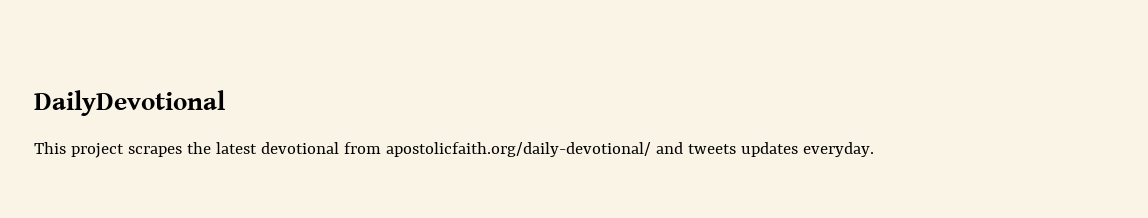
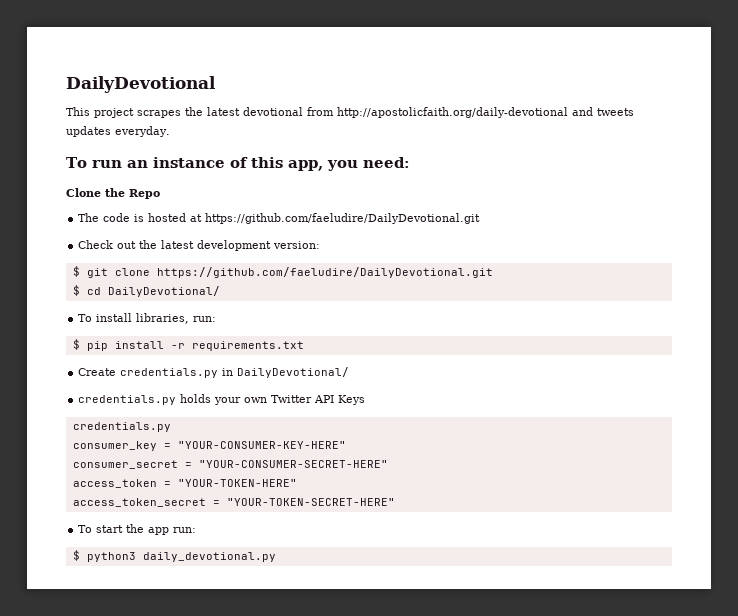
- This project scrapes the latest devotional from apostolicfaith.org/daily-devotional/ and tweets updates everyday.
+ This project scrapes the latest devotional from http://apostolicfaith.org/daily-devotional and tweets updates everyday.
+ To run an instance of this app, you need:
+ Clone the Repo
+ The code is hosted at https://github.com/faeludire/DailyDevotional.git
+ Check out the latest development version:
+ $ git clone https://github.com/faeludire/DailyDevotional.git
+ $ cd DailyDevotional/
+ To install libraries, run:
+ $ pip install -r requirements.txt
+ Create credentials.py in DailyDevotional/
+ credentials.py holds your own Twitter API Keys
+ credentials.py
+ consumer_key = "YOUR-CONSUMER-KEY-HERE"
+ consumer_secret = "YOUR-CONSUMER-SECRET-HERE"
+ access_token = "YOUR-TOKEN-HERE"
+ access_token_secret = "YOUR-TOKEN-SECRET-HERE"
+ To start the app run:
+ $ python3 daily_devotional.py

